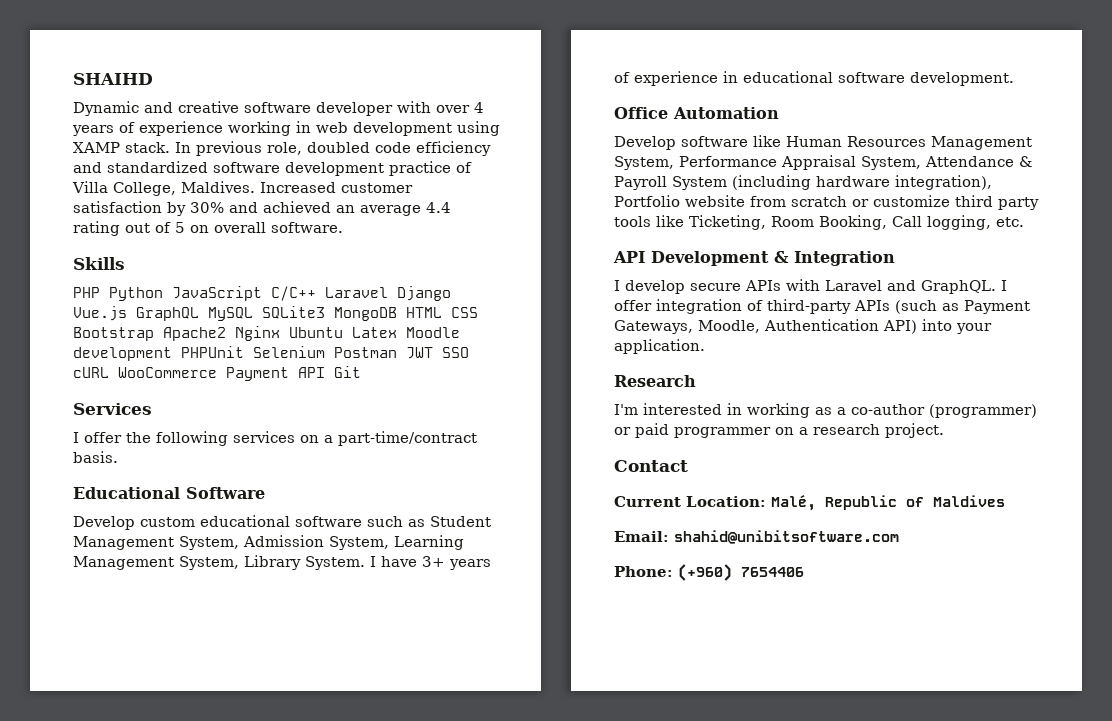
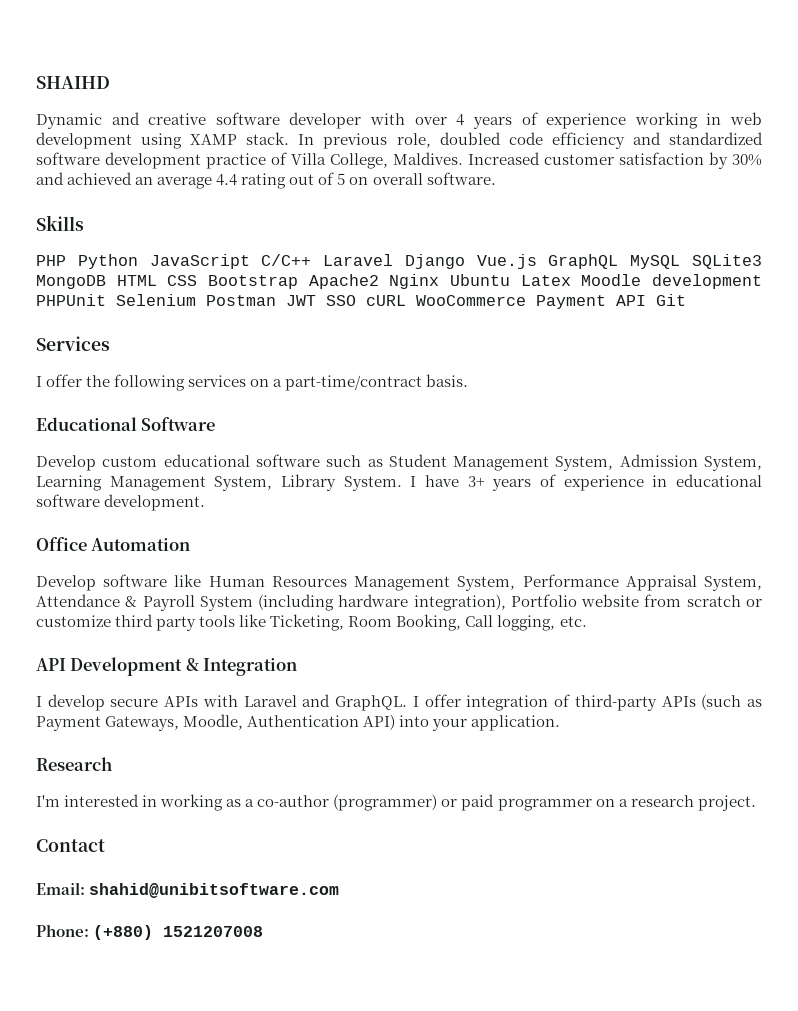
- Current Location: Malé, Republic of Maldives
- Phone: (+960) 7654406
+ Phone: (+880) 1521207008

